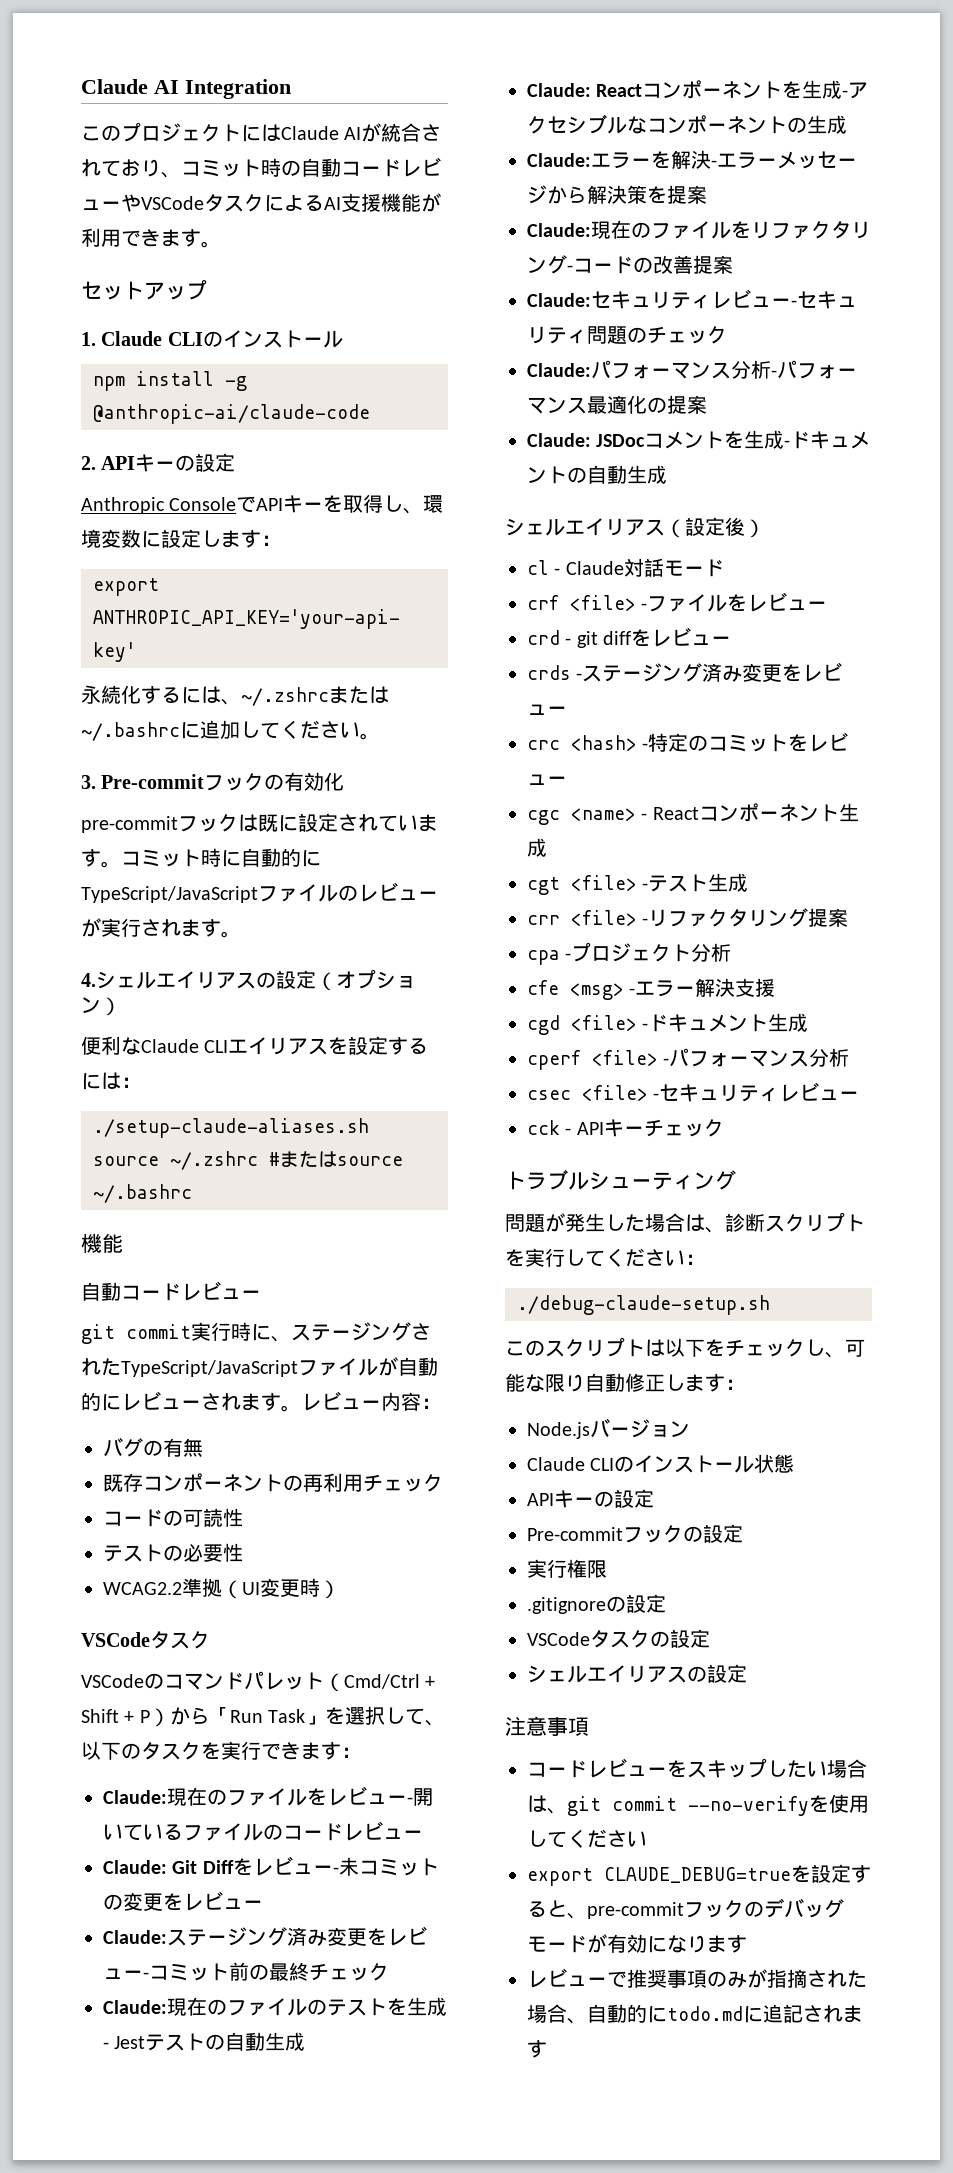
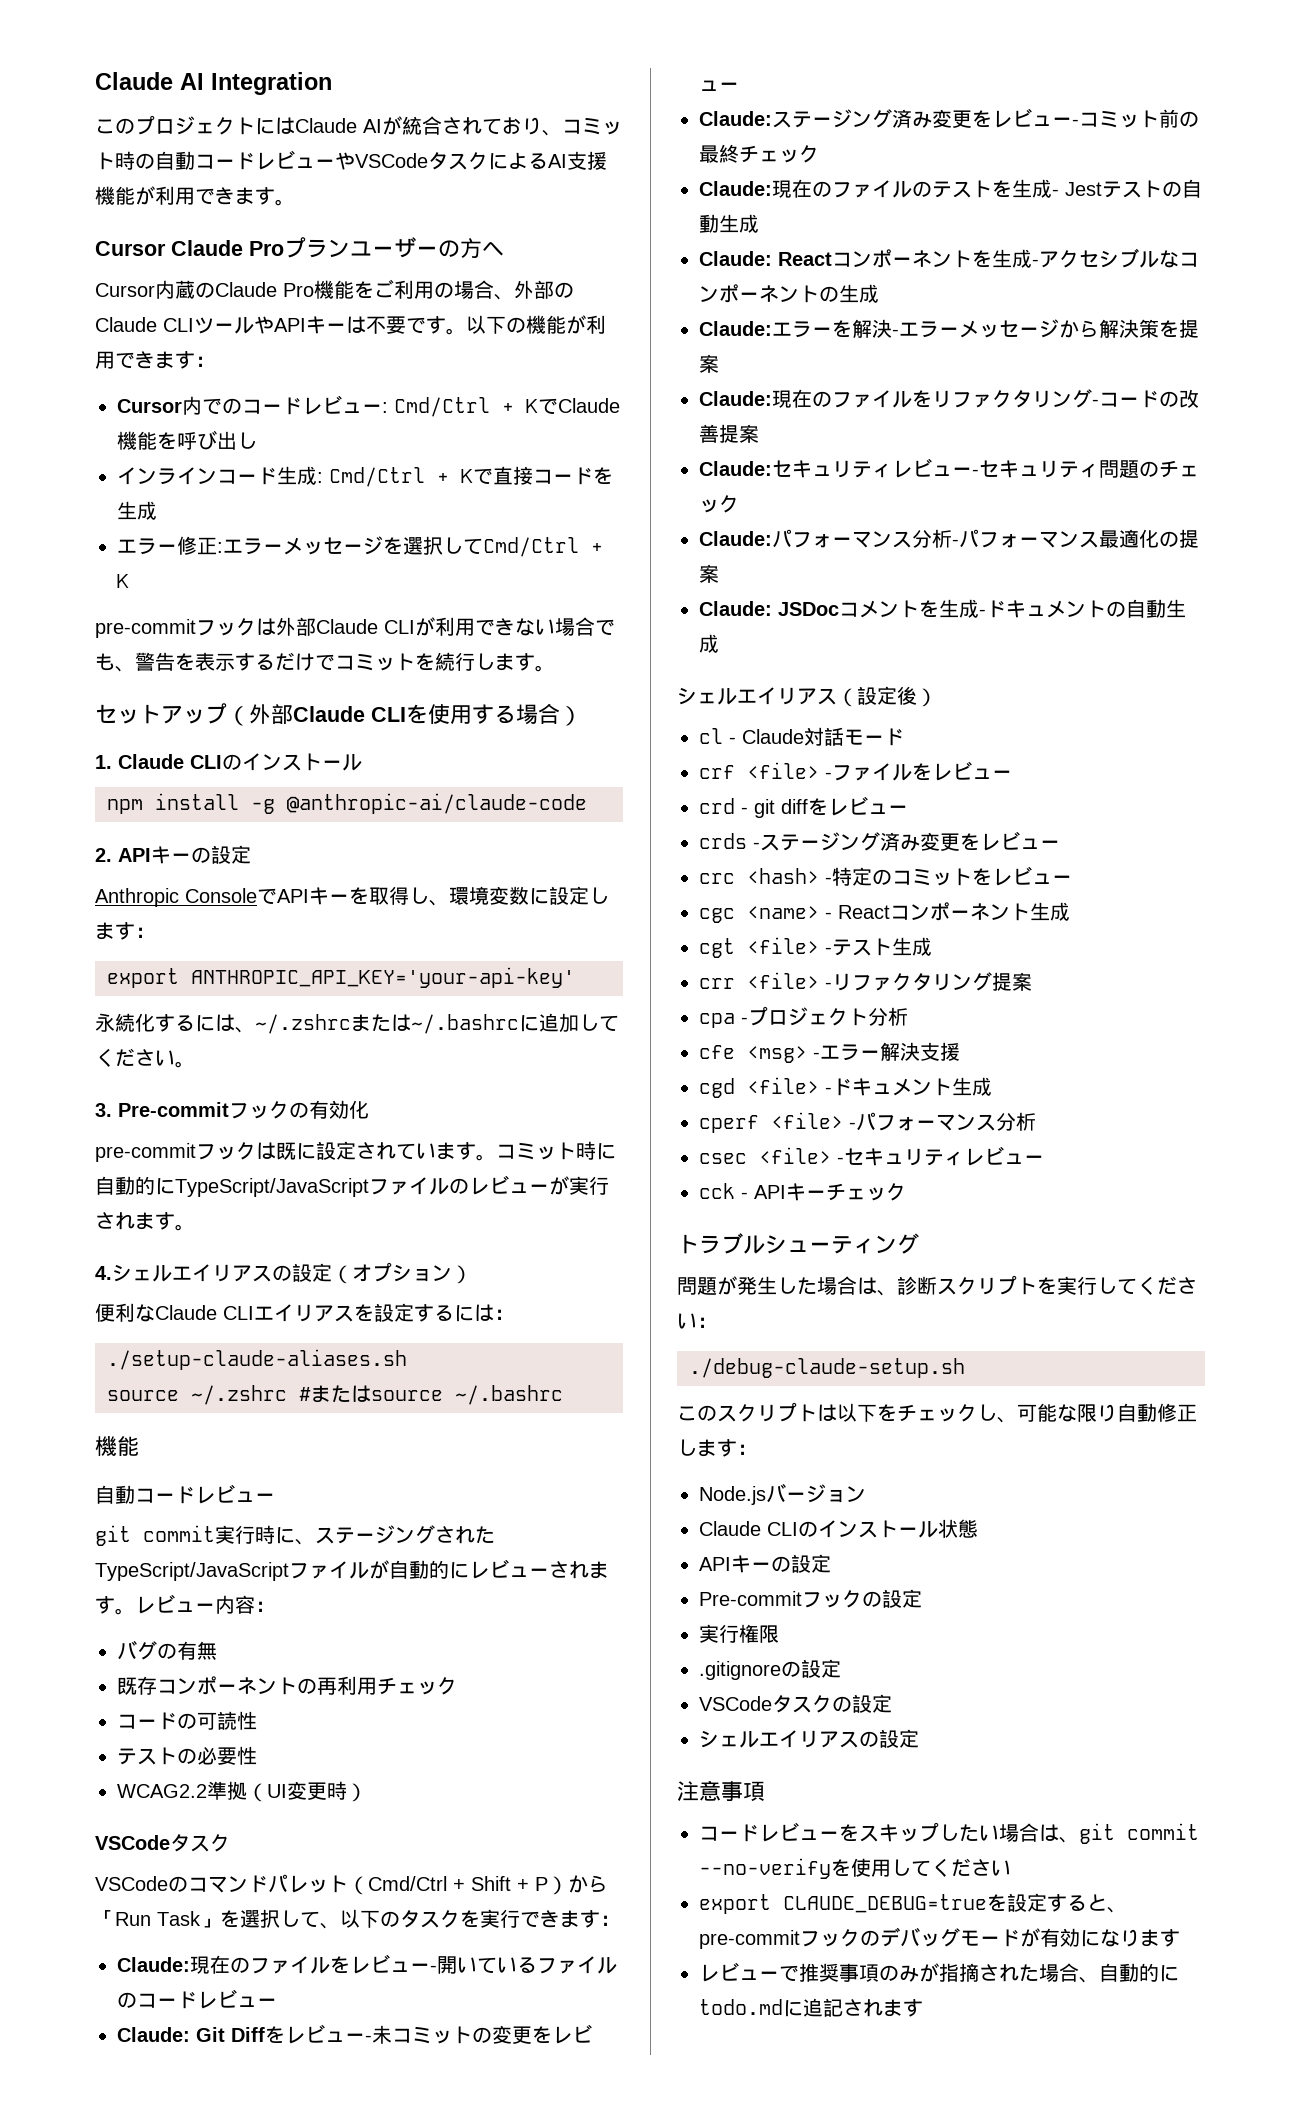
- セットアップ
+ Cursor Claude Proプランユーザーの方へ
+ Cursor内蔵のClaude Pro機能をご利用の場合、外部のClaude CLIツールやAPIキーは不要です。以下の機能が利用できます：
+ Cursor内でのコードレビュー: Cmd/Ctrl + KでClaude機能を呼び出し
+ インラインコード生成: Cmd/Ctrl + Kで直接コードを生成
+ エラー修正:エラーメッセージを選択してCmd/Ctrl + K
+ pre-commitフックは外部Claude CLIが利用できない場合でも、警告を表示するだけでコミットを続行します。
+ セットアップ（外部Claude CLIを使用する場合）

